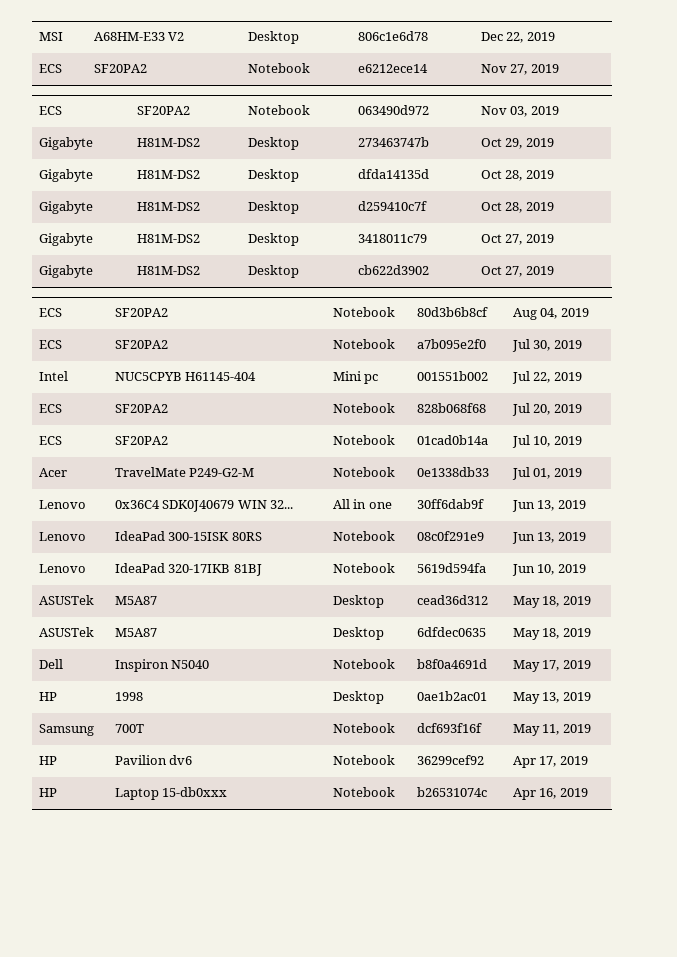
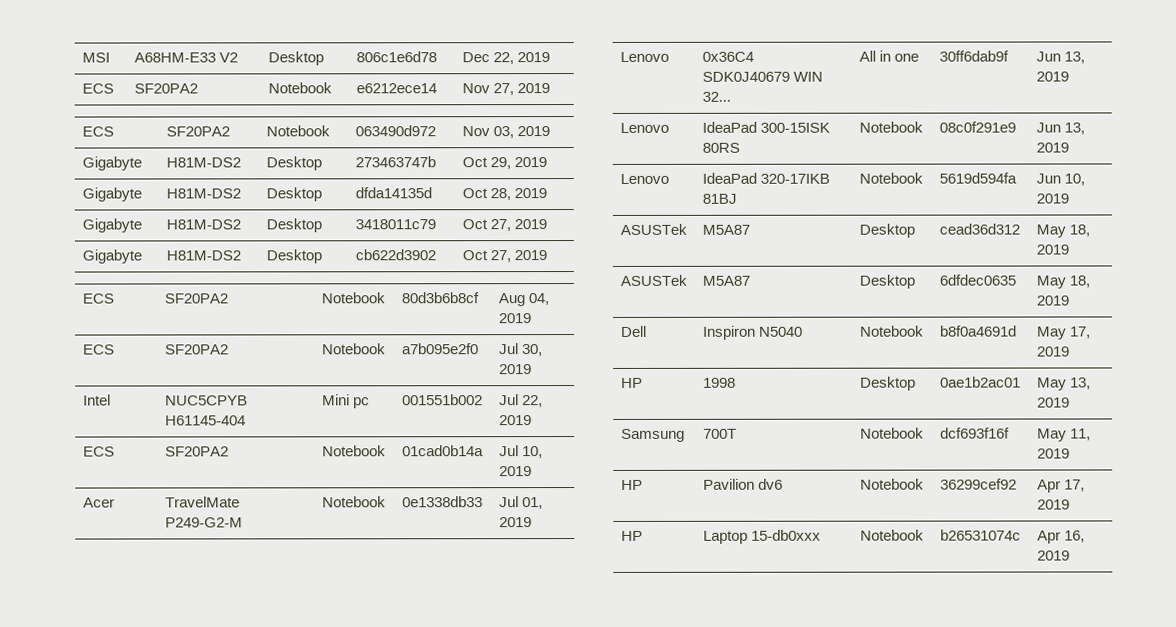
- Gigabyte | H81M-DS2 | Desktop | d259410c7f | Oct 28, 2019
- ECS | SF20PA2 | Notebook | 828b068f68 | Jul 20, 2019

